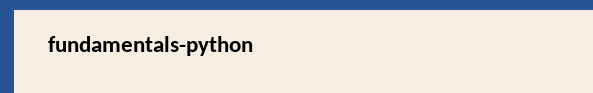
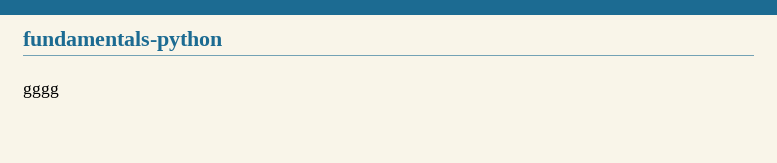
+ gggg

